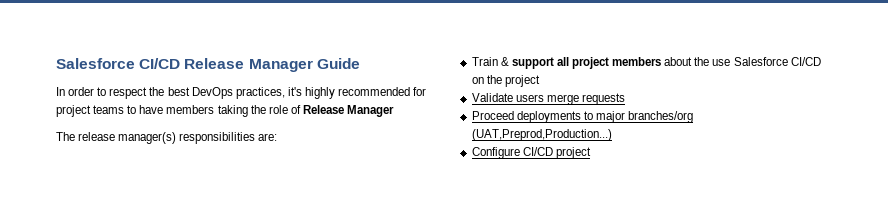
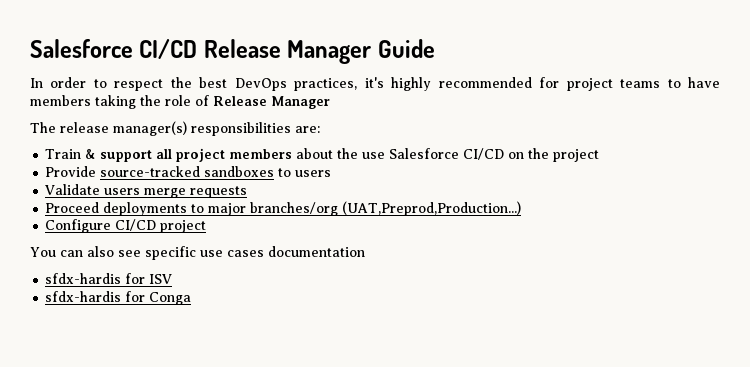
+ Provide source-tracked sandboxes to users
+ You can also see specific use cases documentation
+ sfdx-hardis for ISV
+ sfdx-hardis for Conga

